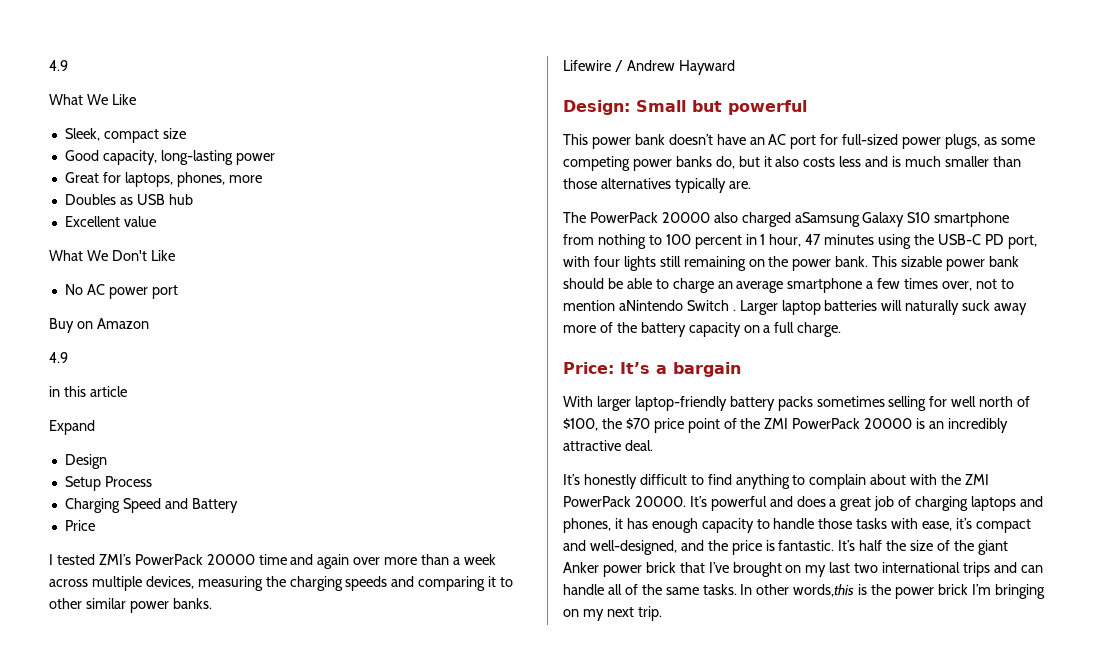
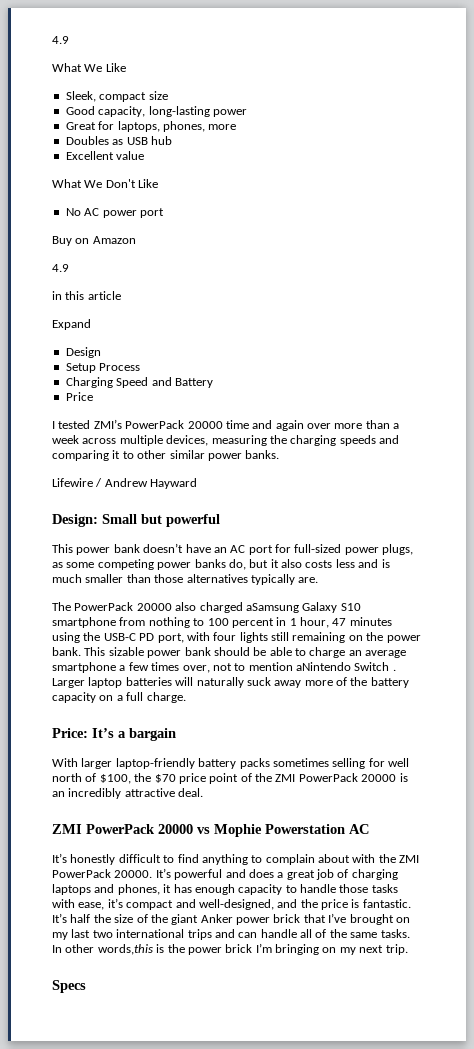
+ ZMI PowerPack 20000 vs Mophie Powerstation AC
+ Specs

